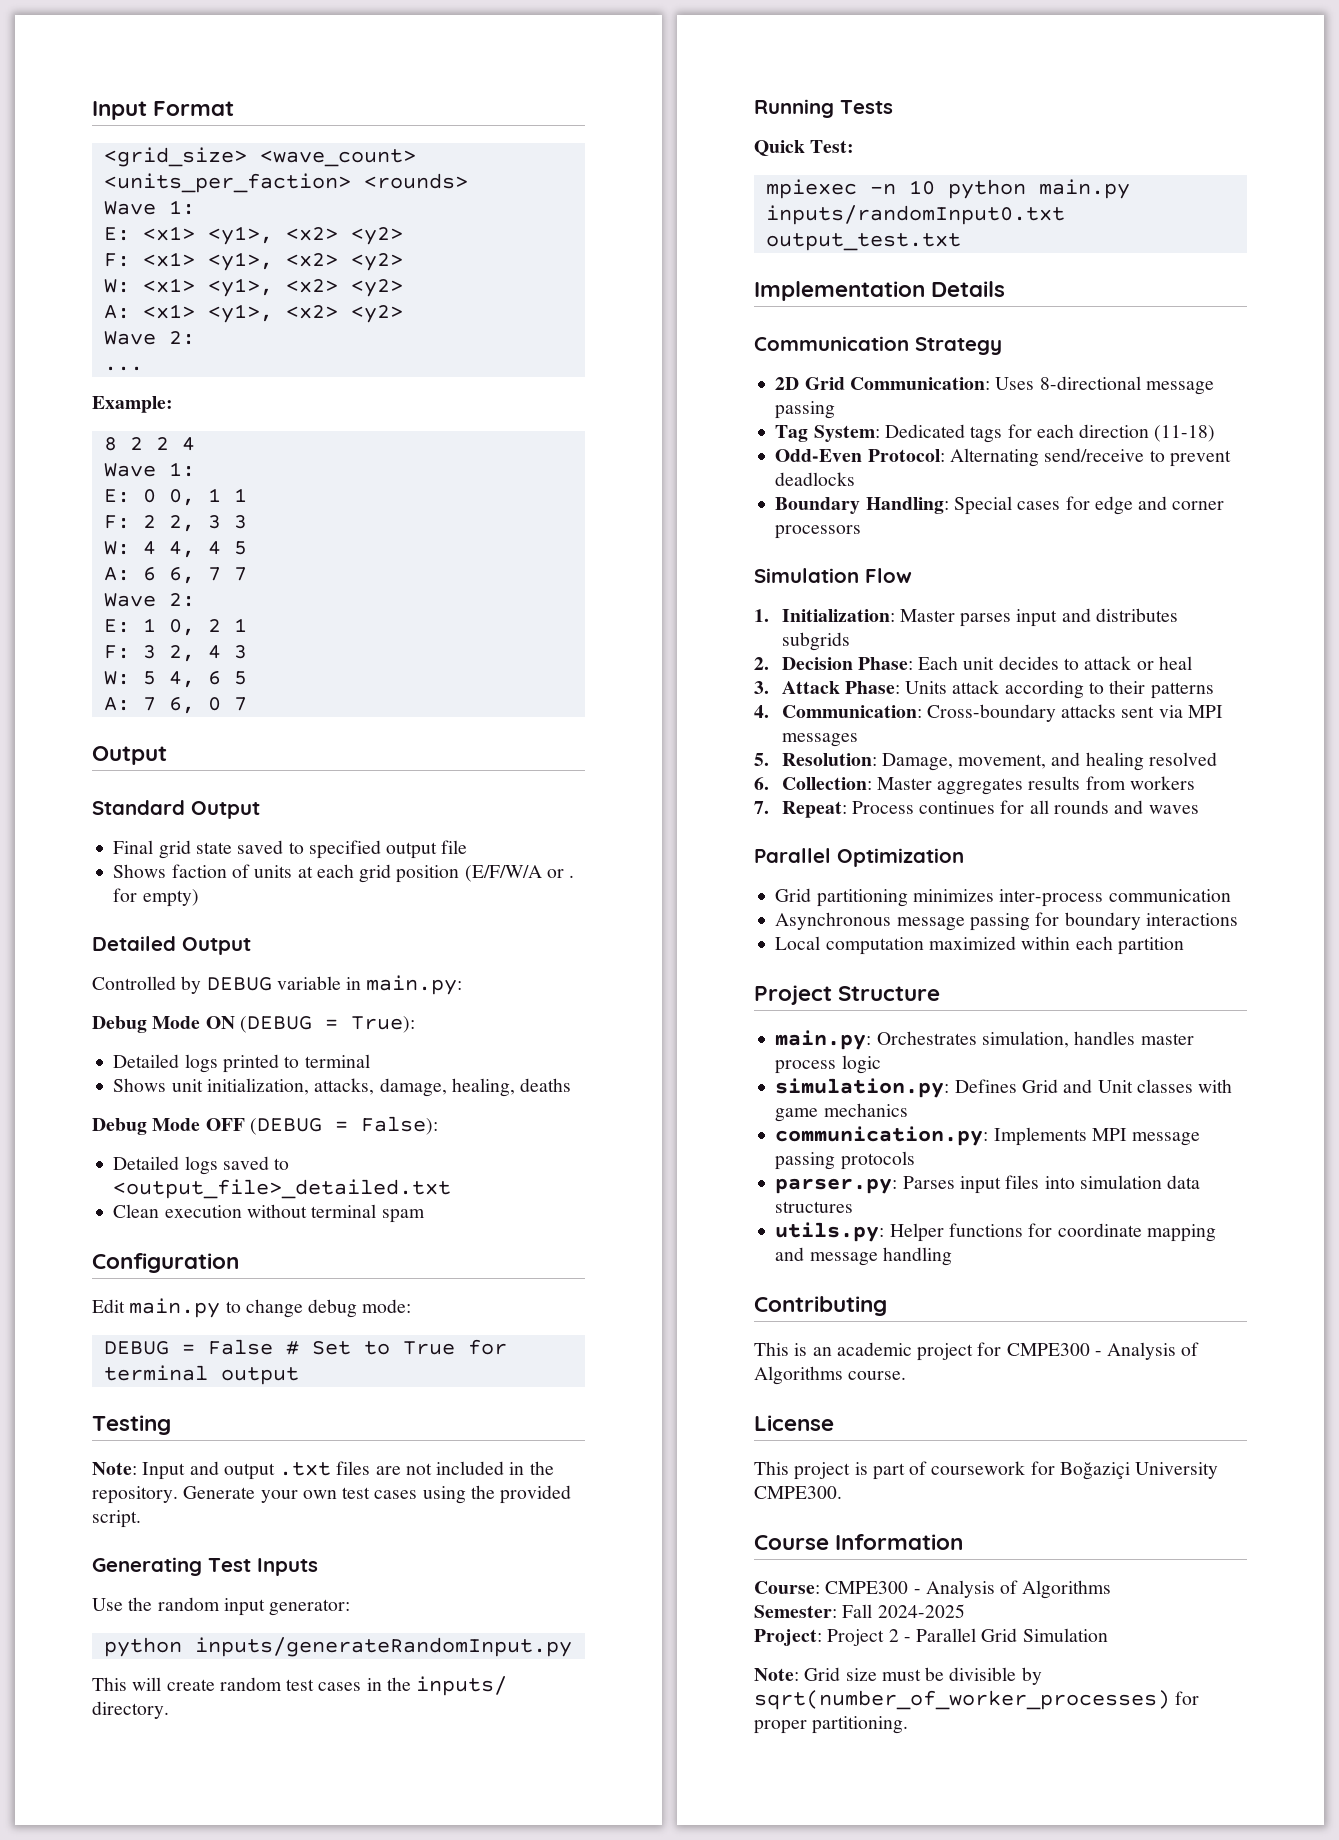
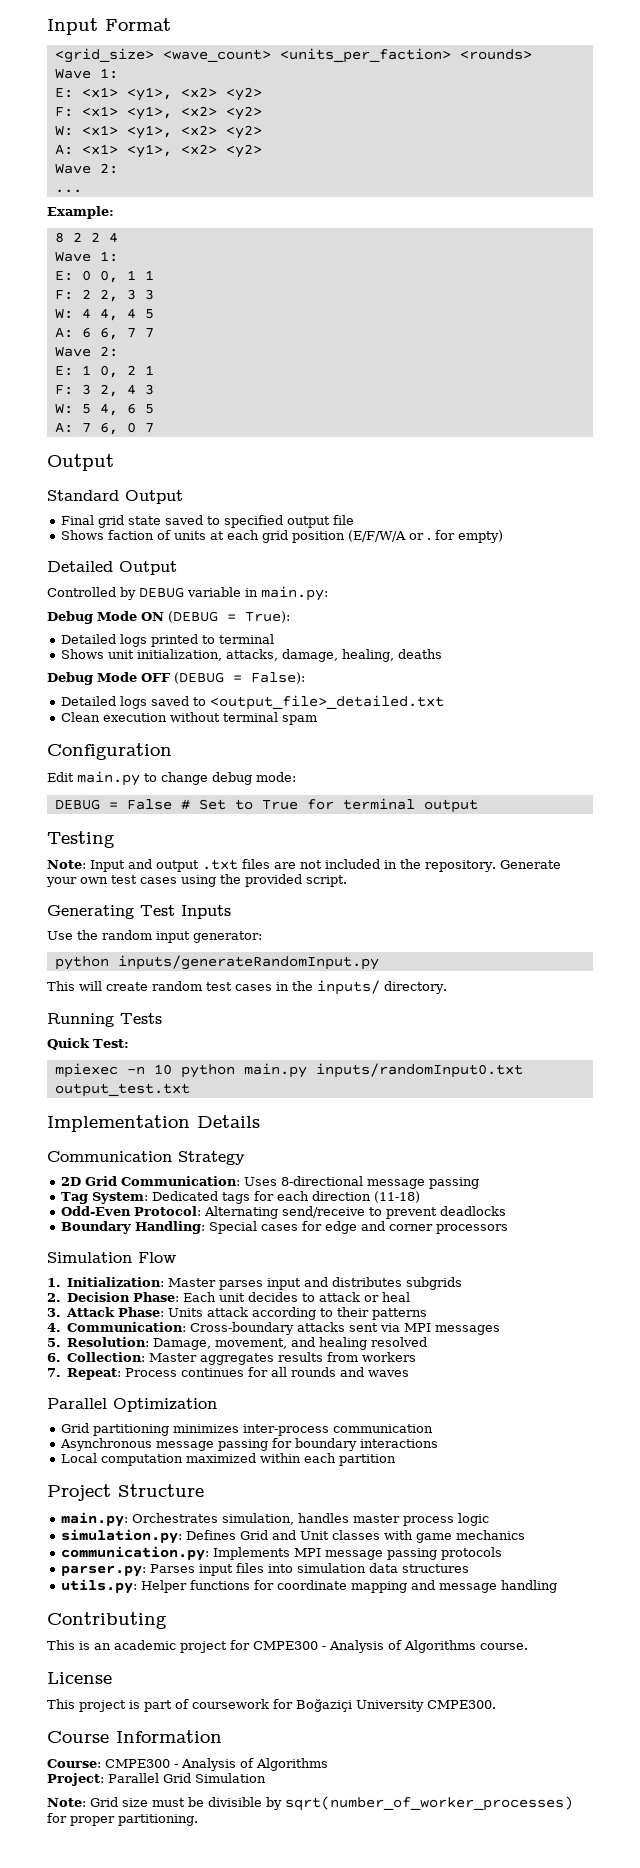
- Semester: Fall 2024-2025
- Project: Project 2 - Parallel Grid Simulation
+ Project: Parallel Grid Simulation

